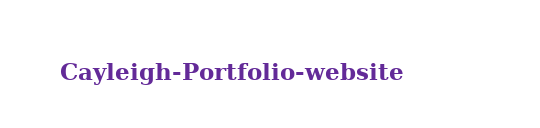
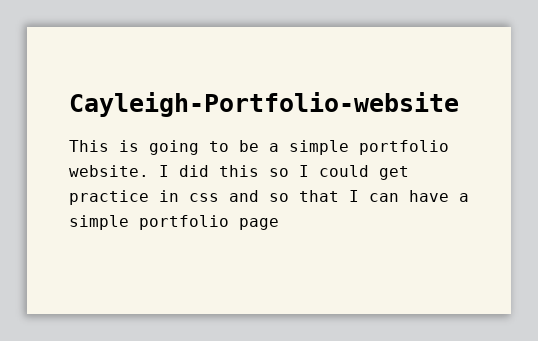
+ This is going to be a simple portfolio website. I did this so I could get practice in css and so that I can have a simple portfolio page

